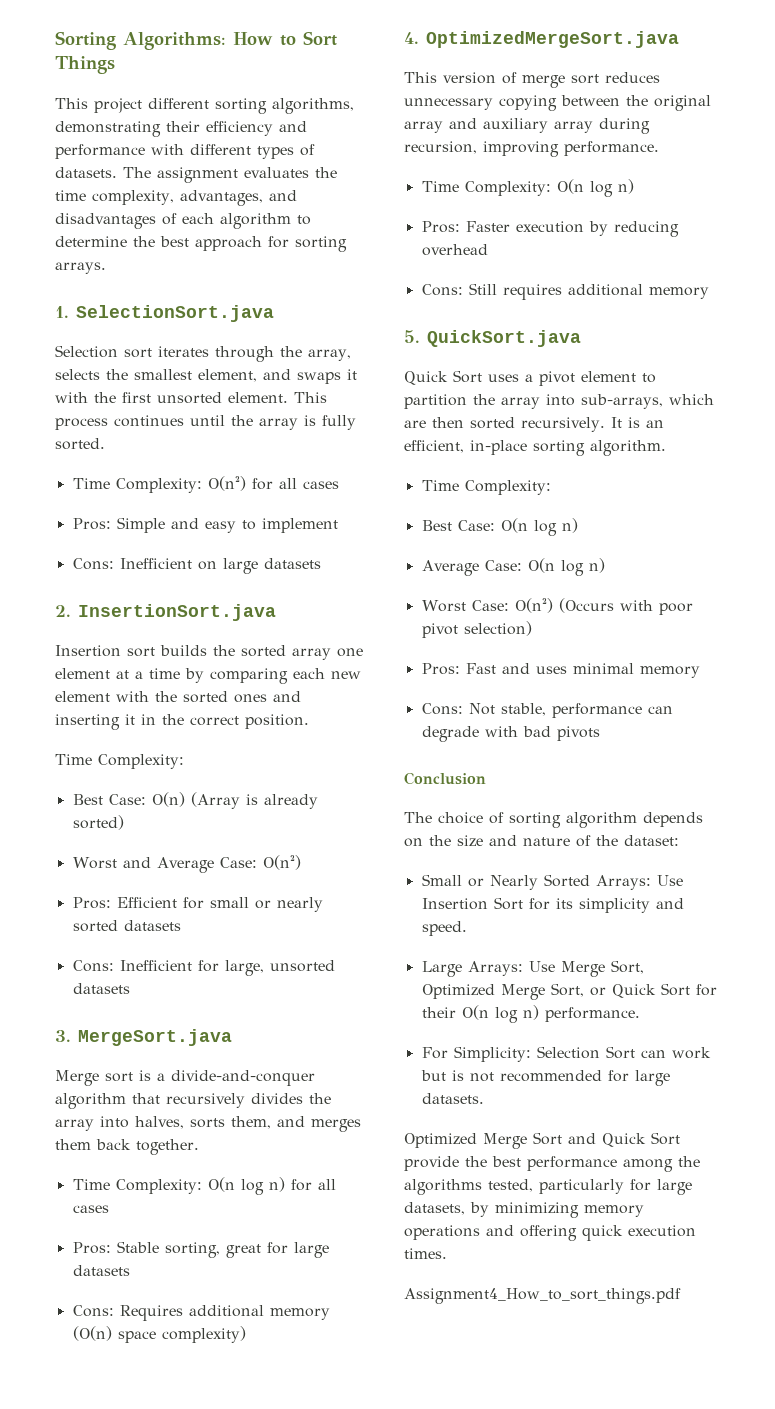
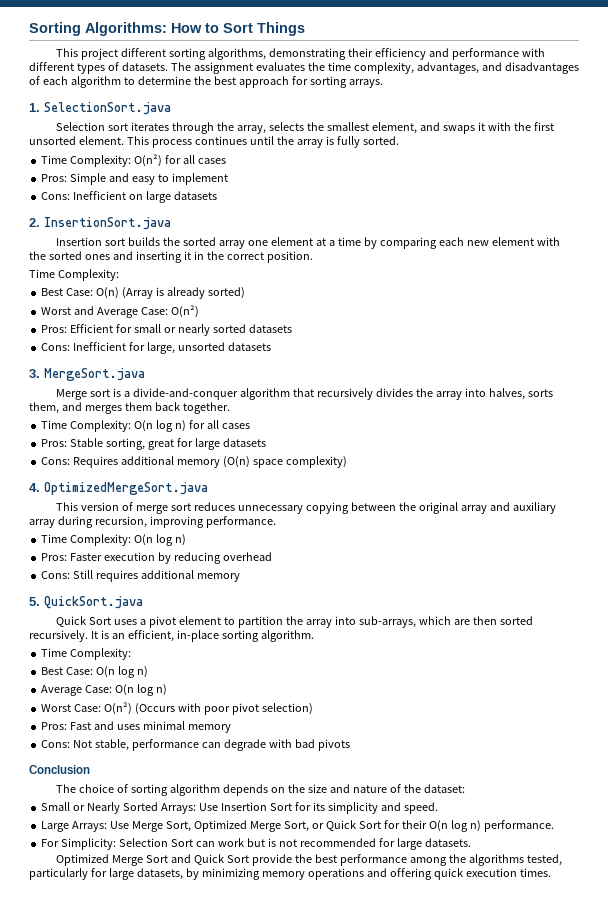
- Assignment4_How_to_sort_things.pdf

